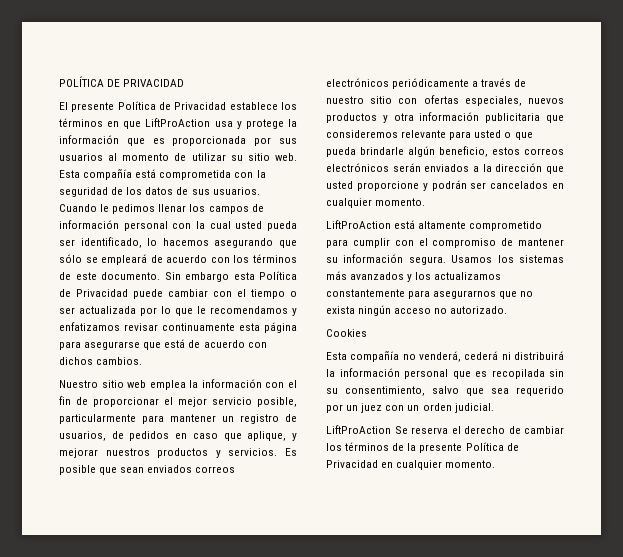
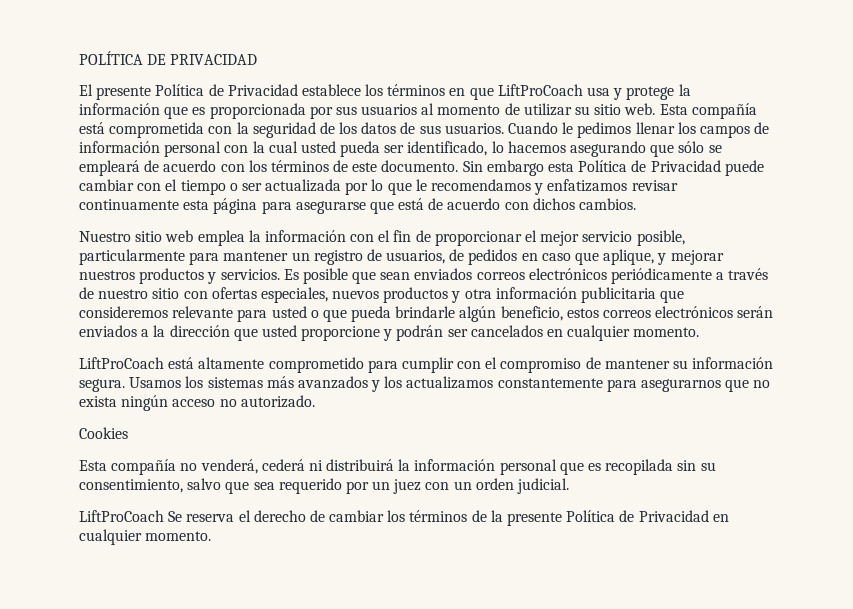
- El presente Política de Privacidad establece los términos en que LiftProAction usa y protege la información que es proporcionada por sus usuarios al momento de utilizar su sitio web.
+ El presente Política de Privacidad establece los términos en que LiftProCoach usa y protege la información que es proporcionada por sus usuarios al momento de utilizar su sitio web.
- LiftProAction está altamente comprometido para cumplir con el compromiso de mantener su información segura.
+ LiftProCoach está altamente comprometido para cumplir con el compromiso de mantener su información segura.
- LiftProAction Se reserva el derecho de cambiar los términos de la presente Política de Privacidad en cualquier momento.
+ LiftProCoach Se reserva el derecho de cambiar los términos de la presente Política de Privacidad en cualquier momento.

